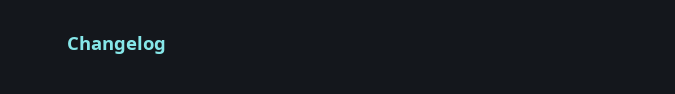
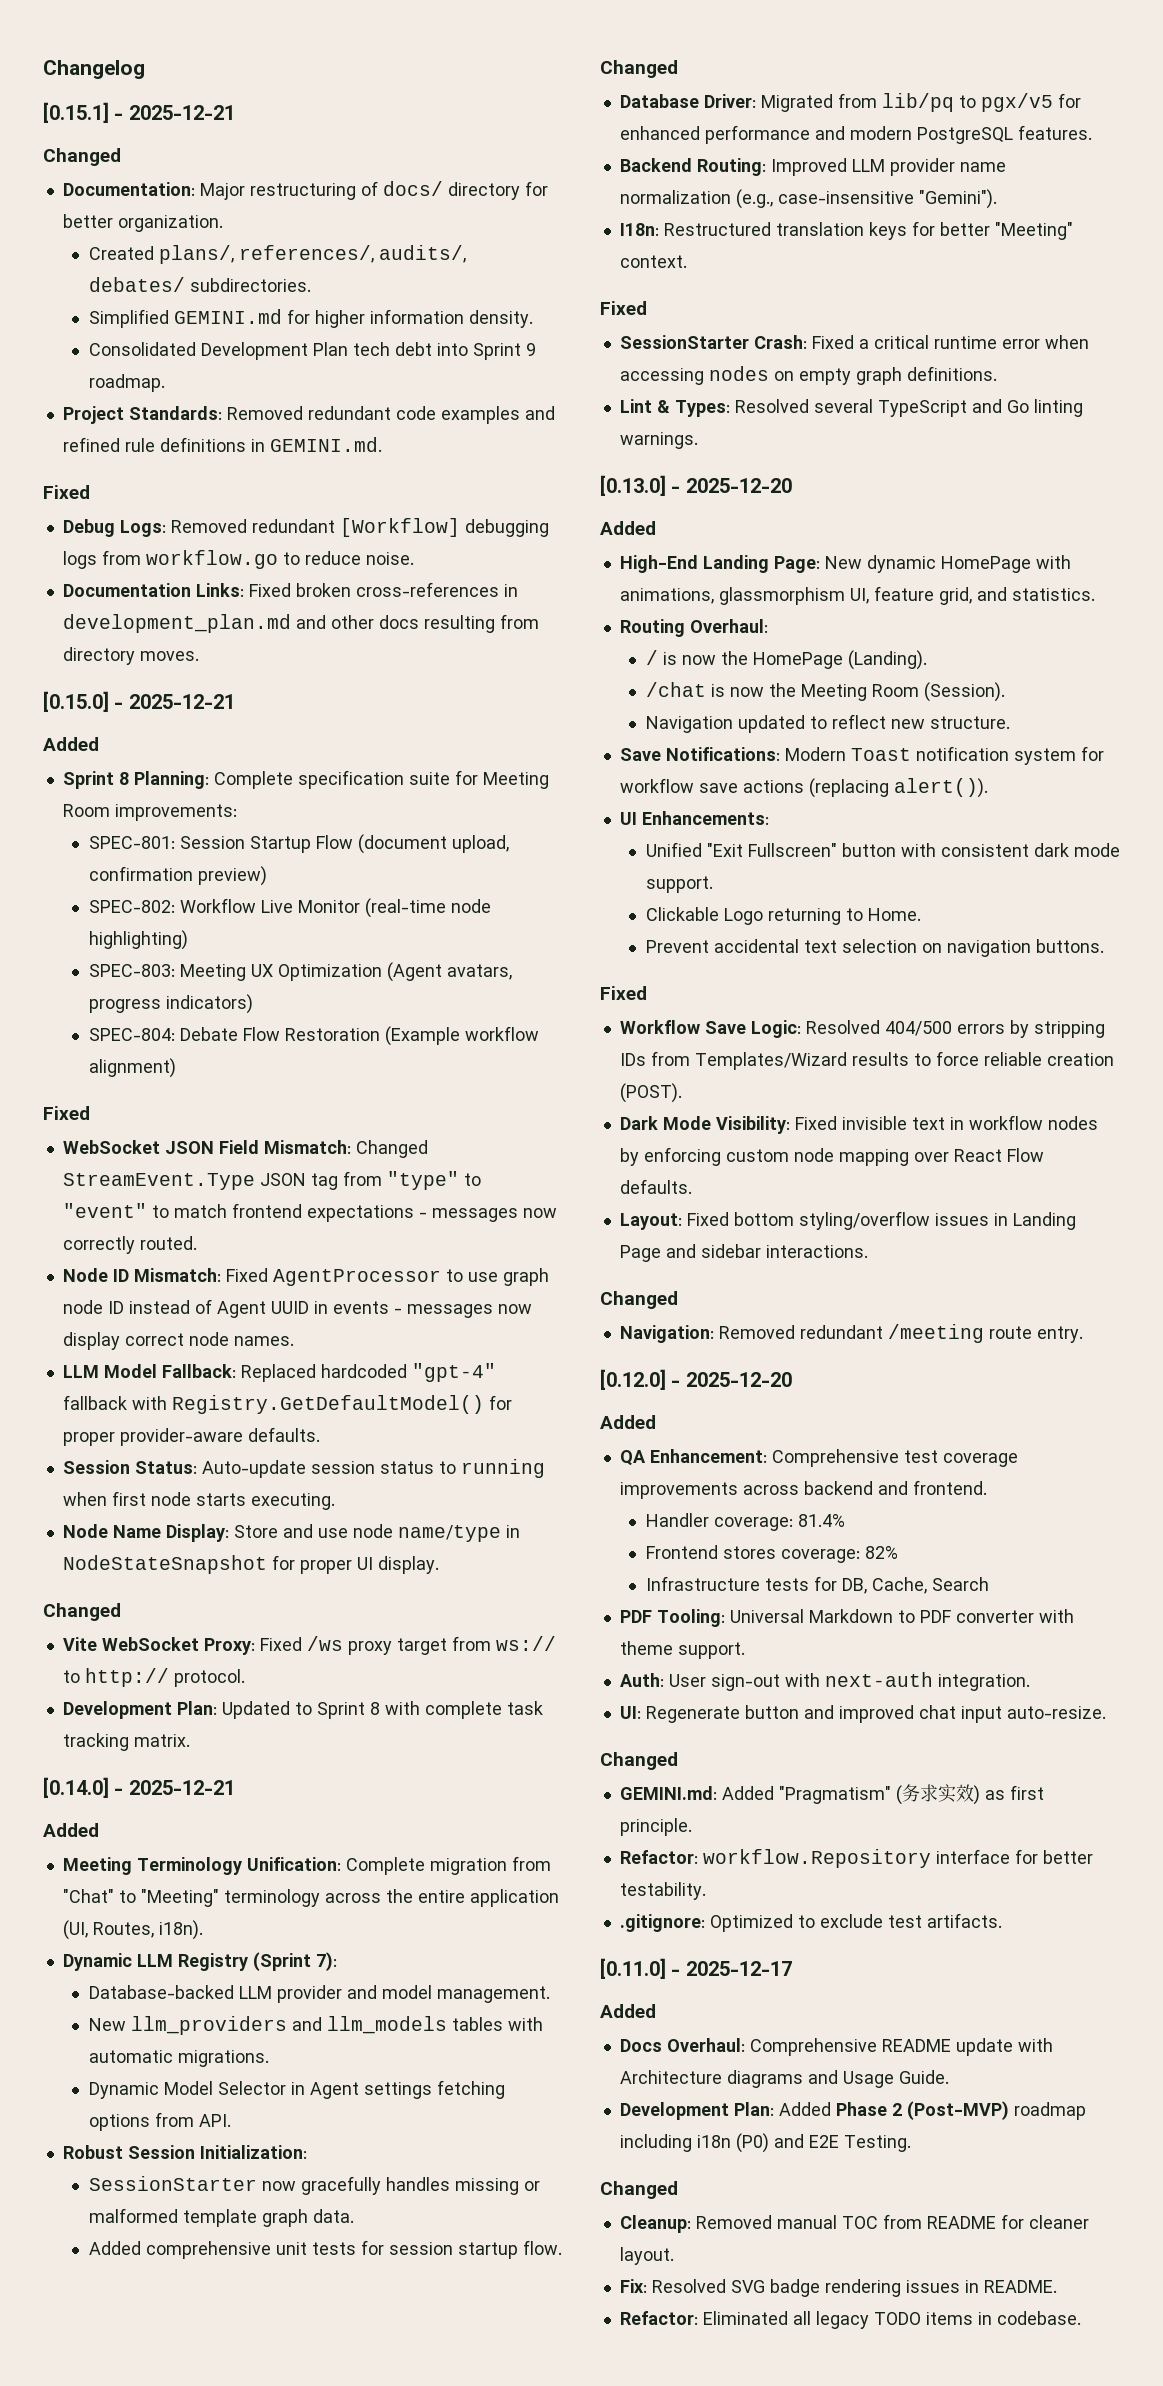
+ [0.15.1] - 2025-12-21
+ Changed
+ Documentation: Major restructuring of docs/ directory for better organization.
+ Created plans/, references/, audits/, debates/ subdirectories.
+ Simplified GEMINI.md for higher information density.
+ Consolidated Development Plan tech debt into Sprint 9 roadmap.
+ Project Standards: Removed redundant code examples and refined rule definitions in GEMINI.md.
+ Fixed
+ Debug Logs: Removed redundant [Workflow] debugging logs from workflow.go to reduce noise.
+ Documentation Links: Fixed broken cross-references in development_plan.md and other docs resulting from directory moves.
+ [0.15.0] - 2025-12-21
+ Added
+ Sprint 8 Planning: Complete specification suite for Meeting Room improvements:
+ SPEC-801: Session Startup Flow (document upload, confirmation preview)
+ SPEC-802: Workflow Live Monitor (real-time node highlighting)
+ SPEC-803: Meeting UX Optimization (Agent avatars, progress indicators)
+ SPEC-804: Debate Flow Restoration (Example workflow alignment)
+ Fixed
+ WebSocket JSON Field Mismatch: Changed StreamEvent.Type JSON tag from "type" to "event" to match frontend expectations - messages now correctly routed.
+ Node ID Mismatch: Fixed AgentProcessor to use graph node ID instead of Agent UUID in events - messages now display correct node names.
+ LLM Model Fallback: Replaced hardcoded "gpt-4" fallback with Registry.GetDefaultModel() for proper provider-aware defaults.
+ Session Status: Auto-update session status to running when first node starts executing.
+ Node Name Display: Store and use node name/type in NodeStateSnapshot for proper UI display.
+ Changed
+ Vite WebSocket Proxy: Fixed /ws proxy target from ws:// to http:// protocol.
+ Development Plan: Updated to Sprint 8 with complete task tracking matrix.
+ [0.14.0] - 2025-12-21
+ Added
+ Meeting Terminology Unification: Complete migration from "Chat" to "Meeting" terminology across the entire application (UI, Routes, i18n).
+ Dynamic LLM Registry (Sprint 7):
+ Database-backed LLM provider and model management.
+ New llm_providers and llm_models tables with automatic migrations.
+ Dynamic Model Selector in Agent settings fetching options from API.
+ Robust Session Initialization:
+ SessionStarter now gracefully handles missing or malformed template graph data.
+ Added comprehensive unit tests for session startup flow.
+ Changed
+ Database Driver: Migrated from lib/pq to pgx/v5 for enhanced performance and modern PostgreSQL features.
+ Backend Routing: Improved LLM provider name normalization (e.g., case-insensitive "Gemini").
+ I18n: Restructured translation keys for better "Meeting" context.
+ Fixed
+ SessionStarter Crash: Fixed a critical runtime error when accessing nodes on empty graph definitions.
+ Lint & Types: Resolved several TypeScript and Go linting warnings.
+ [0.13.0] - 2025-12-20
+ Added
+ High-End Landing Page: New dynamic HomePage with animations, glassmorphism UI, feature grid, and statistics.
+ Routing Overhaul:
+ / is now the HomePage (Landing).
+ /chat is now the Meeting Room (Session).
+ Navigation updated to reflect new structure.
+ Save Notifications: Modern Toast notification system for workflow save actions (replacing alert()).
+ UI Enhancements:
+ Unified "Exit Fullscreen" button with consistent dark mode support.
+ Clickable Logo returning to Home.
+ Prevent accidental text selection on navigation buttons.
+ Fixed
+ Workflow Save Logic: Resolved 404/500 errors by stripping IDs from Templates/Wizard results to force reliable creation (POST).
+ Dark Mode Visibility: Fixed invisible text in workflow nodes by enforcing custom node mapping over React Flow defaults.
+ Layout: Fixed bottom styling/overflow issues in Landing Page and sidebar interactions.
+ Changed
+ Navigation: Removed redundant /meeting route entry.
+ [0.12.0] - 2025-12-20
+ Added
+ QA Enhancement: Comprehensive test coverage improvements across backend and frontend.
+ Handler coverage: 81.4%
+ Frontend stores coverage: 82%
+ Infrastructure tests for DB, Cache, Search
+ PDF Tooling: Universal Markdown to PDF converter with theme support.
+ Auth: User sign-out with next-auth integration.
+ UI: Regenerate button and improved chat input auto-resize.
+ Changed
+ GEMINI.md: Added "Pragmatism" (务求实效) as first principle.
+ Refactor: workflow.Repository interface for better testability.
+ .gitignore: Optimized to exclude test artifacts.
+ [0.11.0] - 2025-12-17
+ Added
+ Docs Overhaul: Comprehensive README update with Architecture diagrams and Usage Guide.
+ Development Plan: Added Phase 2 (Post-MVP) roadmap including i18n (P0) and E2E Testing.
+ Changed
+ Cleanup: Removed manual TOC from README for cleaner layout.
+ Fix: Resolved SVG badge rendering issues in README.
+ Refactor: Eliminated all legacy TODO items in codebase.

